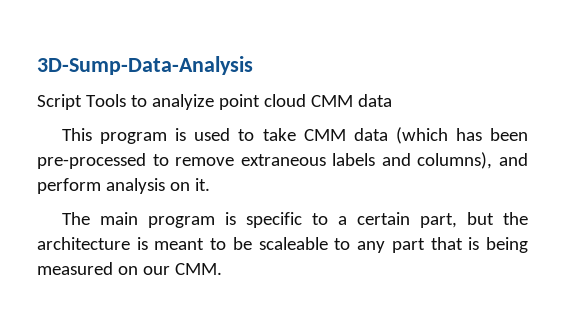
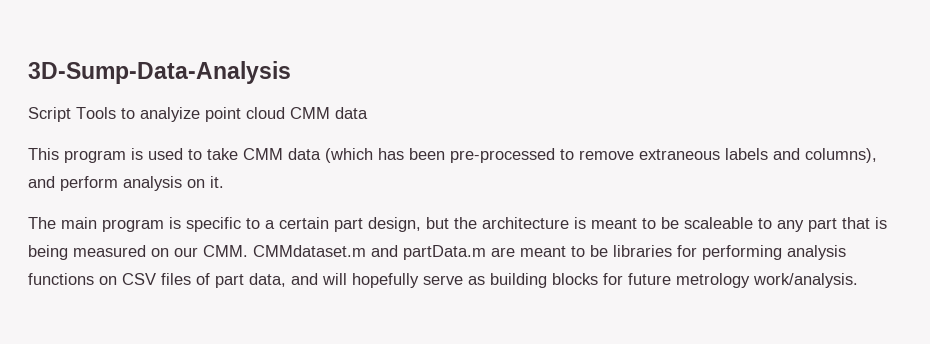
- The main program is specific to a certain part, but the architecture is meant to be scaleable to any part that is being measured on our CMM.
+ The main program is specific to a certain part design, but the architecture is meant to be scaleable to any part that is being measured on our CMM. CMMdataset.m and partData.m are meant to be libraries for performing analysis functions on CSV files of part data, and will hopefully serve as building blocks for future metrology work/analysis.

